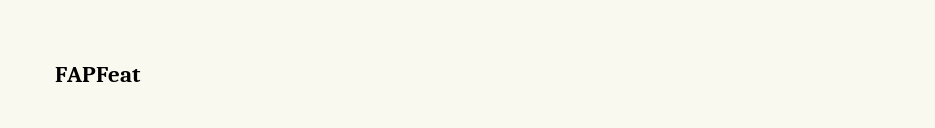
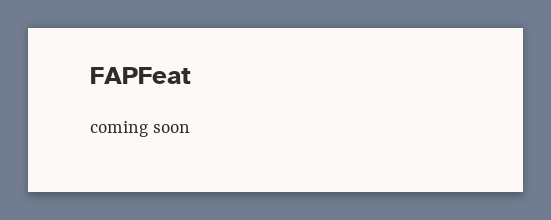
+ coming soon

